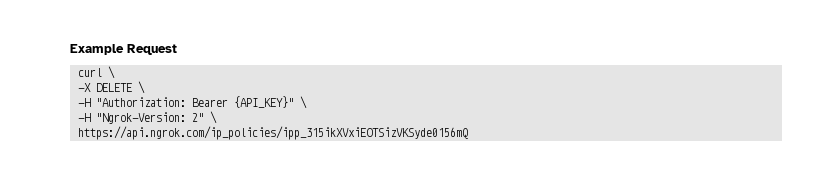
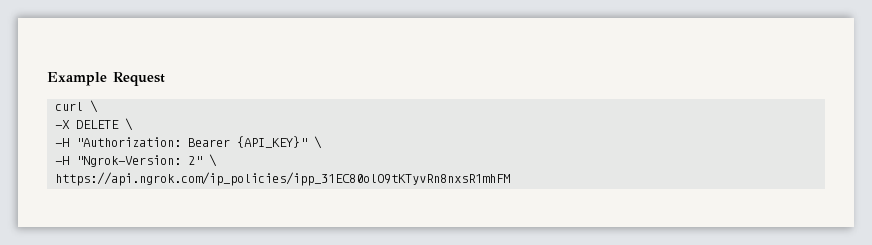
- https://api.ngrok.com/ip_policies/ipp_315ikXVxiEOTSizVKSyde0156mQ
+ https://api.ngrok.com/ip_policies/ipp_31EC80olO9tKTyvRn8nxsR1mhFM

